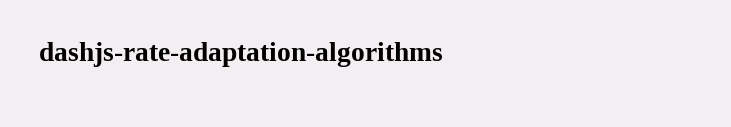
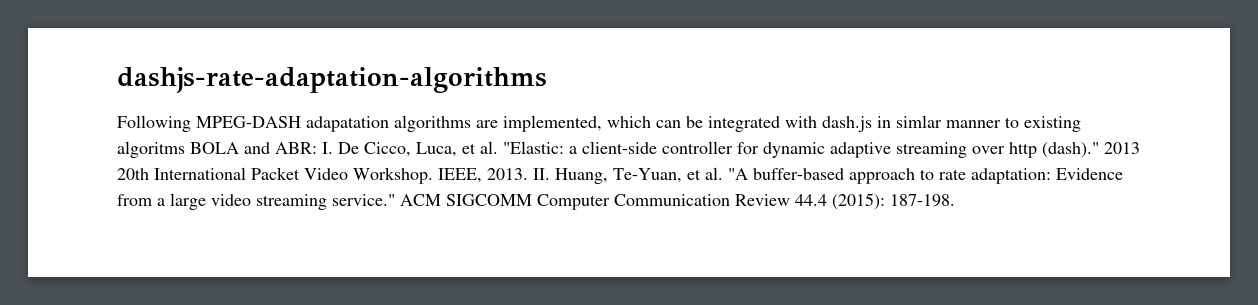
+ Following MPEG-DASH adapatation algorithms are implemented, which can be integrated with dash.js in simlar manner to existing algoritms BOLA and ABR: I. De Cicco, Luca, et al. "Elastic: a client-side controller for dynamic adaptive streaming over http (dash)." 2013 20th International Packet Video Workshop. IEEE, 2013. II. Huang, Te-Yuan, et al. "A buffer-based approach to rate adaptation: Evidence from a large video streaming service." ACM SIGCOMM Computer Communication Review 44.4 (2015): 187-198.

